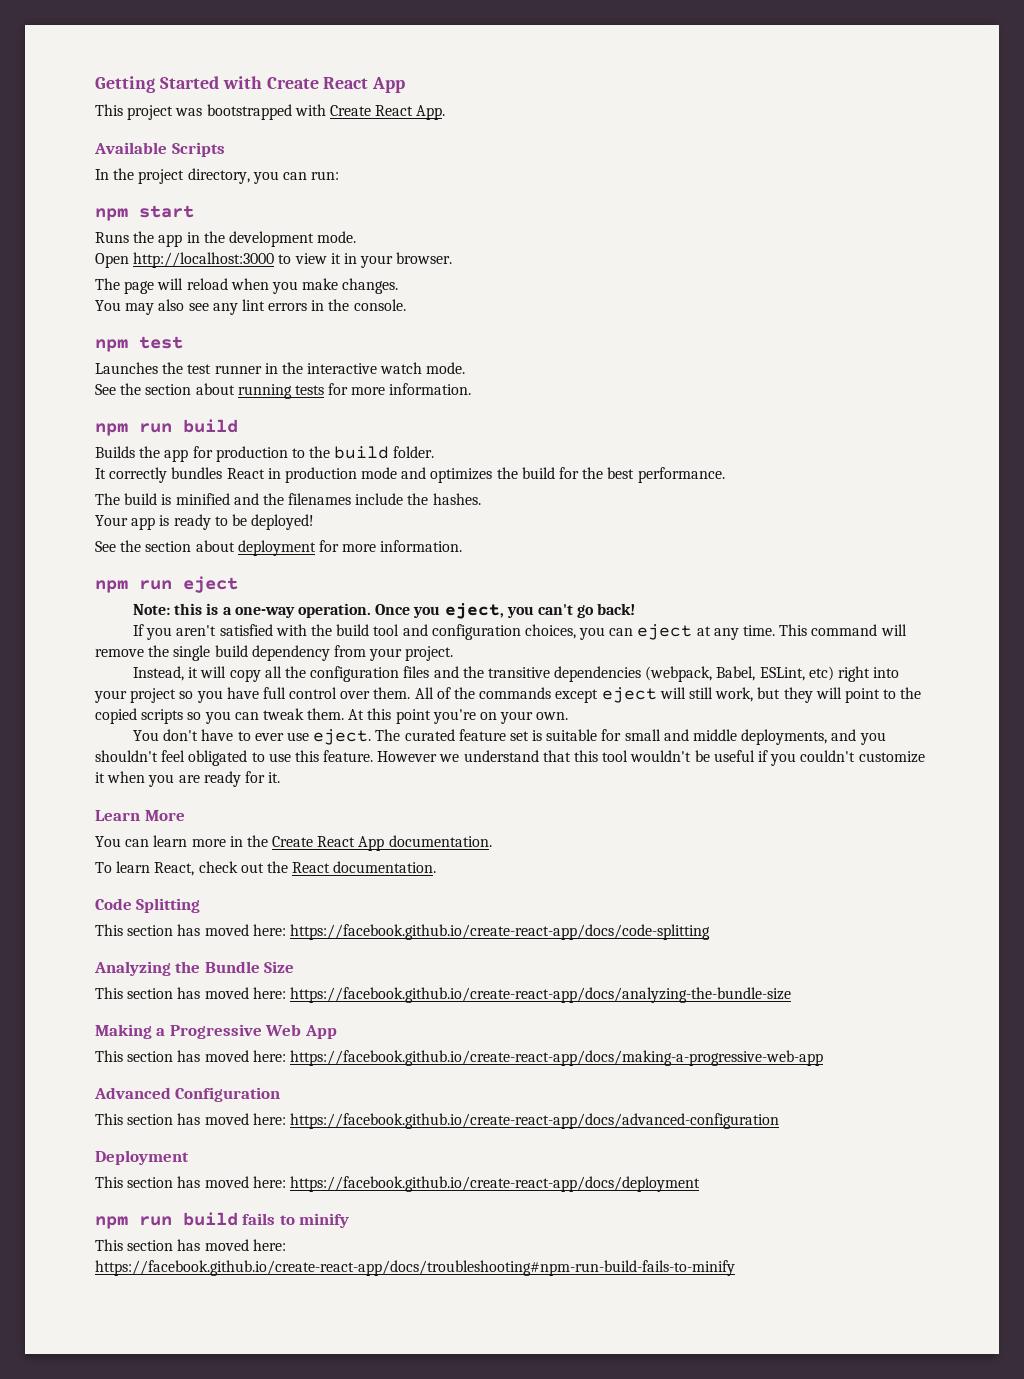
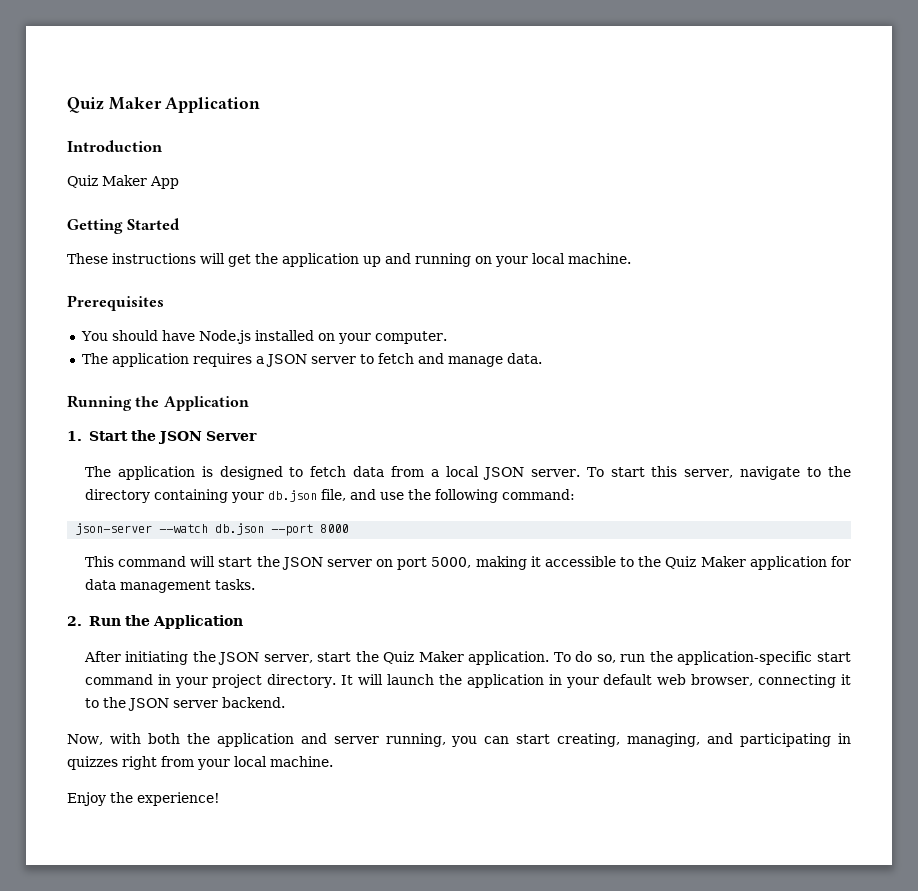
- Getting Started with Create React App
- This project was bootstrapped with Create React App.
- Available Scripts
- In the project directory, you can run:
- npm start
- Runs the app in the development mode.
- Open http://localhost:3000 to view it in your browser.
- The page will reload when you make changes.
- You may also see any lint errors in the console.
- npm test
- Launches the test runner in the interactive watch mode.
- See the section about running tests for more information.
- npm run build
- Builds the app for production to the build folder.
- It correctly bundles React in production mode and optimizes the build for the best performance.
- The build is minified and the filenames include the hashes.
- Your app is ready to be deployed!
- See the section about deployment for more information.
- npm run eject
- Note: this is a one-way operation. Once you eject, you can't go back!
- If you aren't satisfied with the build tool and configuration choices, you can eject at any time. This command will remove the single build dependency from your project.
- Instead, it will copy all the configuration files and the transitive dependencies (webpack, Babel, ESLint, etc) right into your project so you have full control over them. All of the commands except eject will still work, but they will point to the copied scripts so you can tweak them. At this point you're on your own.
- You don't have to ever use eject. The curated feature set is suitable for small and middle deployments, and you shouldn't feel obligated to use this feature. However we understand that this tool wouldn't be useful if you couldn't customize it when you are ready for it.
- Learn More
- You can learn more in the Create React App documentation.
- To learn React, check out the React documentation.
- Code Splitting
- This section has moved here: https://facebook.github.io/create-react-app/docs/code-splitting
- Analyzing the Bundle Size
- This section has moved here: https://facebook.github.io/create-react-app/docs/analyzing-the-bundle-size
- Making a Progressive Web App
- This section has moved here: https://facebook.github.io/create-react-app/docs/making-a-progressive-web-app
- Advanced Configuration
- This section has moved here: https://facebook.github.io/create-react-app/docs/advanced-configuration
- Deployment
- This section has moved here: https://facebook.github.io/create-react-app/docs/deployment
- npm run build fails to minify
- This section has moved here: https://facebook.github.io/create-react-app/docs/troubleshooting#npm-run-build-fails-to-minify
+ Quiz Maker Application
+ Introduction
+ Quiz Maker App
+ Getting Started
+ These instructions will get the application up and running on your local machine.
+ Prerequisites
+ You should have Node.js installed on your computer.
+ The application requires a JSON server to fetch and manage data.
+ Running the Application
+ 1. Start the JSON Server
+ The application is designed to fetch data from a local JSON server. To start this server, navigate to the directory containing your db.json file, and use the following command:
+ json-server --watch db.json --port 8000
+ This command will start the JSON server on port 5000, making it accessible to the Quiz Maker application for data management tasks.
+ 2. Run the Application
+ After initiating the JSON server, start the Quiz Maker application. To do so, run the application-specific start command in your project directory. It will launch the application in your default web browser, connecting it to the JSON server backend.
+ Now, with both the application and server running, you can start creating, managing, and participating in quizzes right from your local machine.
+ Enjoy the experience!

